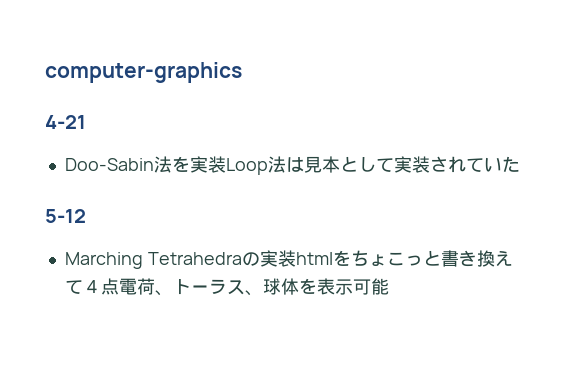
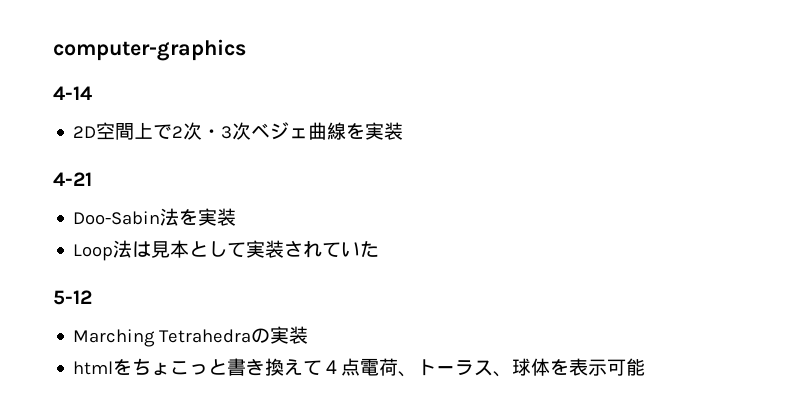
+ 4-14
+ 2D空間上で2次・3次ベジェ曲線を実装
- Doo-Sabin法を実装Loop法は見本として実装されていた
+ Doo-Sabin法を実装
+ Loop法は見本として実装されていた
- Marching Tetrahedraの実装htmlをちょこっと書き換えて４点電荷、トーラス、球体を表示可能
+ Marching Tetrahedraの実装
+ htmlをちょこっと書き換えて４点電荷、トーラス、球体を表示可能

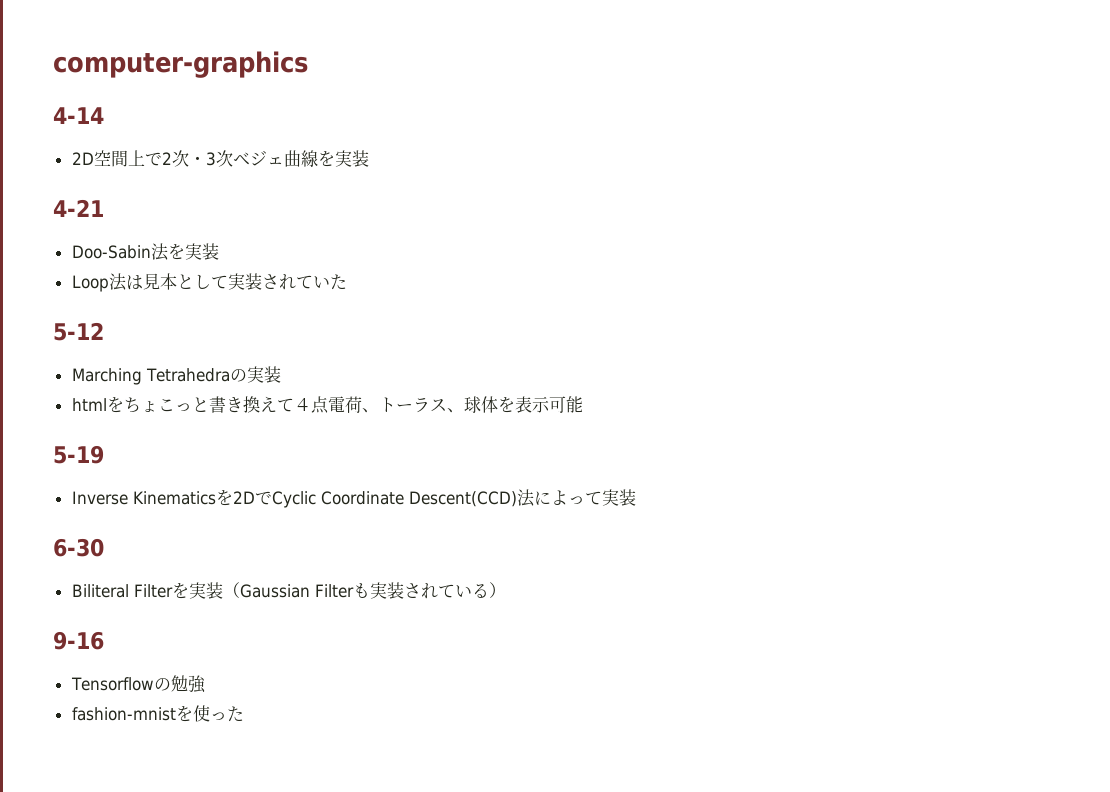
+ 5-19
+ Inverse Kinematicsを2DでCyclic Coordinate Descent(CCD)法によって実装
+ 6-30
+ Biliteral Filterを実装（Gaussian Filterも実装されている）
+ 9-16
+ Tensorflowの勉強
+ fashion-mnistを使った

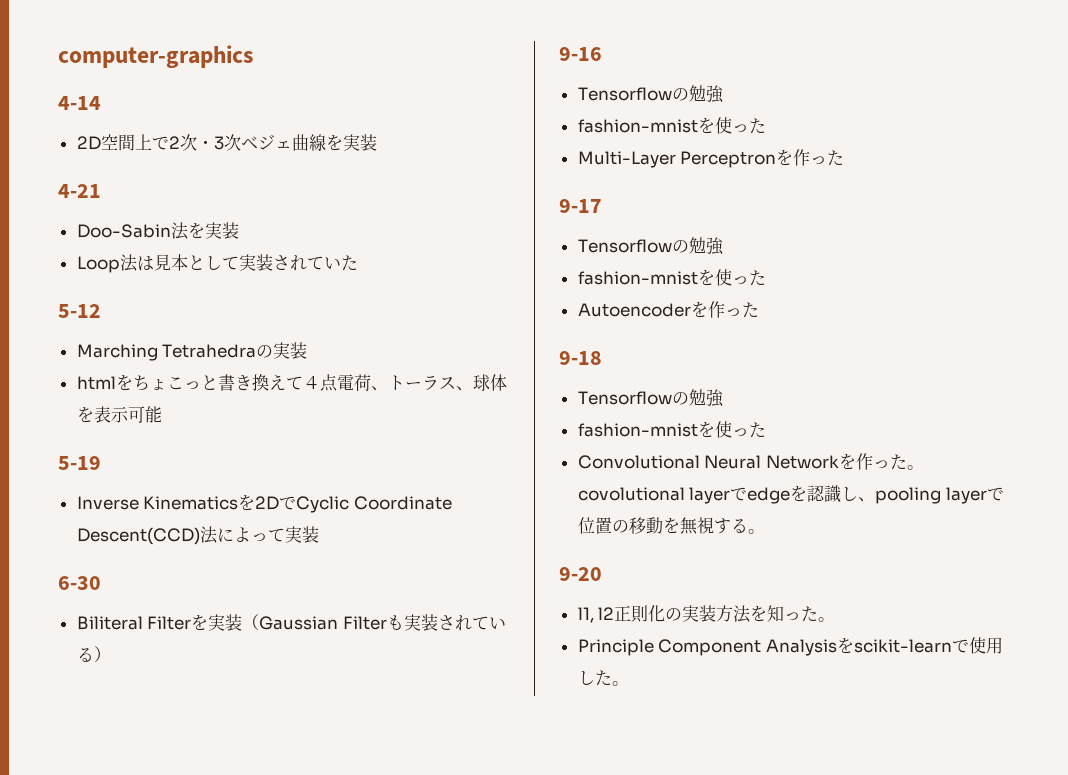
+ Multi-Layer Perceptronを作った
+ 9-17
+ Tensorflowの勉強
+ fashion-mnistを使った
+ Autoencoderを作った
+ 9-18
+ Tensorflowの勉強
+ fashion-mnistを使った
+ Convolutional Neural Networkを作った。covolutional layerでedgeを認識し、pooling layerで位置の移動を無視する。
+ 9-20
+ l1, l2正則化の実装方法を知った。
+ Principle Component Analysisをscikit-learnで使用した。

